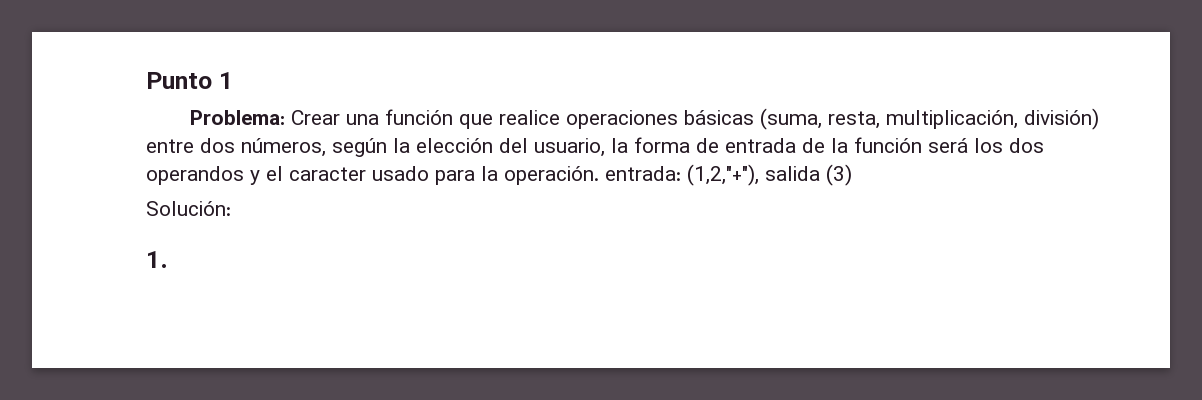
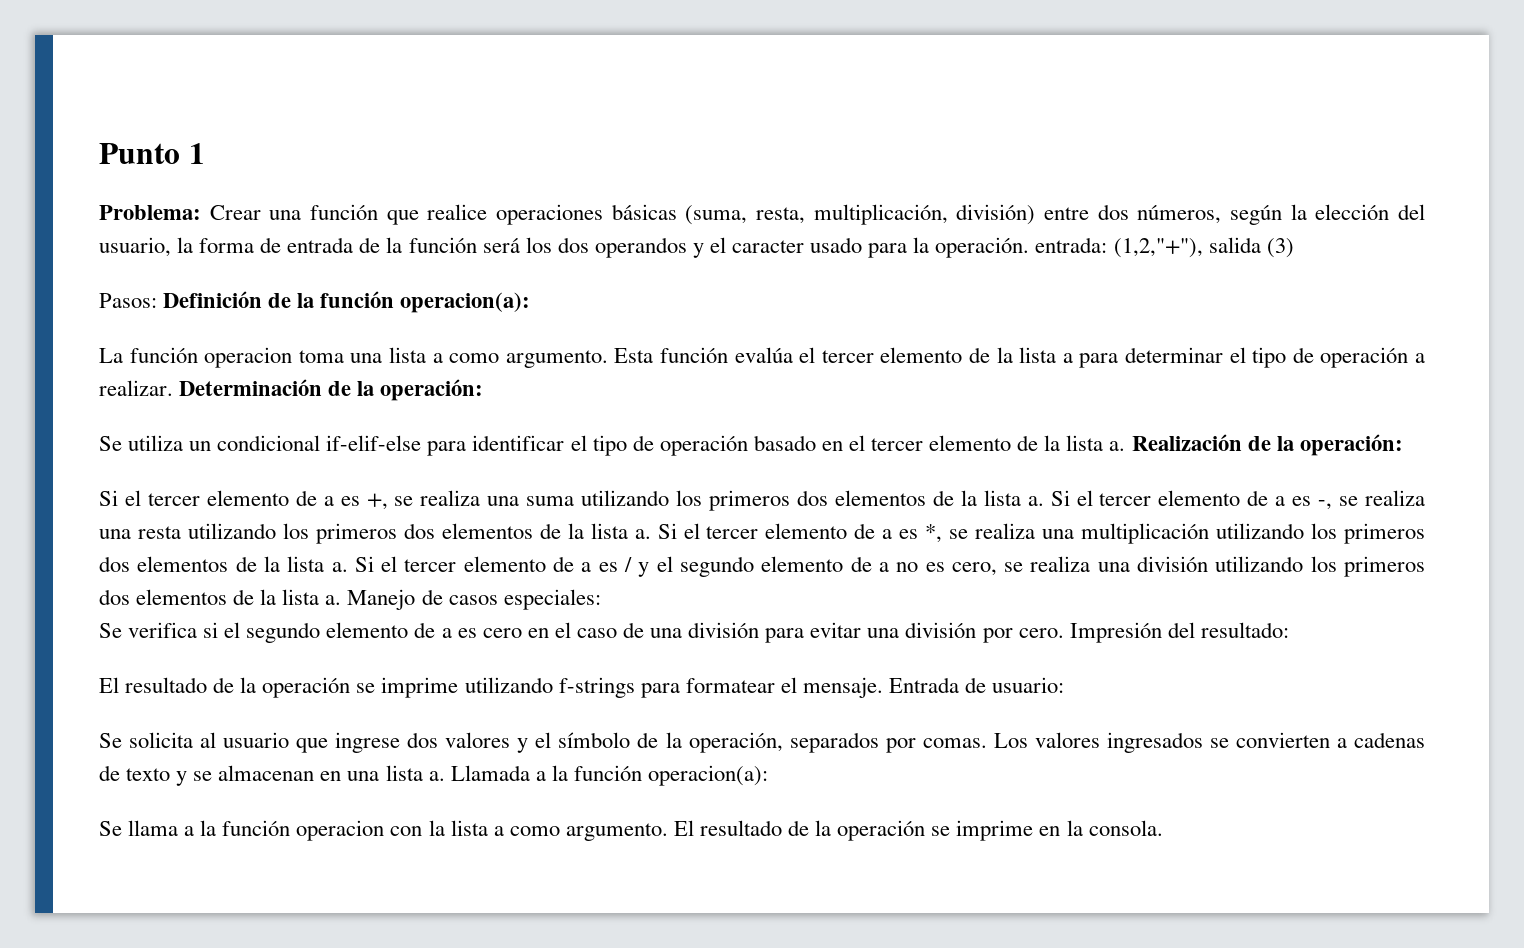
- Solución:
- 1.
+ Pasos: Definición de la función operacion(a):
+ La función operacion toma una lista a como argumento. Esta función evalúa el tercer elemento de la lista a para determinar el tipo de operación a realizar. Determinación de la operación:
+ Se utiliza un condicional if-elif-else para identificar el tipo de operación basado en el tercer elemento de la lista a. Realización de la operación:
+ Si el tercer elemento de a es +, se realiza una suma utilizando los primeros dos elementos de la lista a. Si el tercer elemento de a es -, se realiza una resta utilizando los primeros dos elementos de la lista a. Si el tercer elemento de a es *, se realiza una multiplicación utilizando los primeros dos elementos de la lista a. Si el tercer elemento de a es / y el segundo elemento de a no es cero, se realiza una división utilizando los primeros dos elementos de la lista a. Manejo de casos especiales:
+ Se verifica si el segundo elemento de a es cero en el caso de una división para evitar una división por cero. Impresión del resultado:
+ El resultado de la operación se imprime utilizando f-strings para formatear el mensaje. Entrada de usuario:
+ Se solicita al usuario que ingrese dos valores y el símbolo de la operación, separados por comas. Los valores ingresados se convierten a cadenas de texto y se almacenan en una lista a. Llamada a la función operacion(a):
+ Se llama a la función operacion con la lista a como argumento. El resultado de la operación se imprime en la consola.

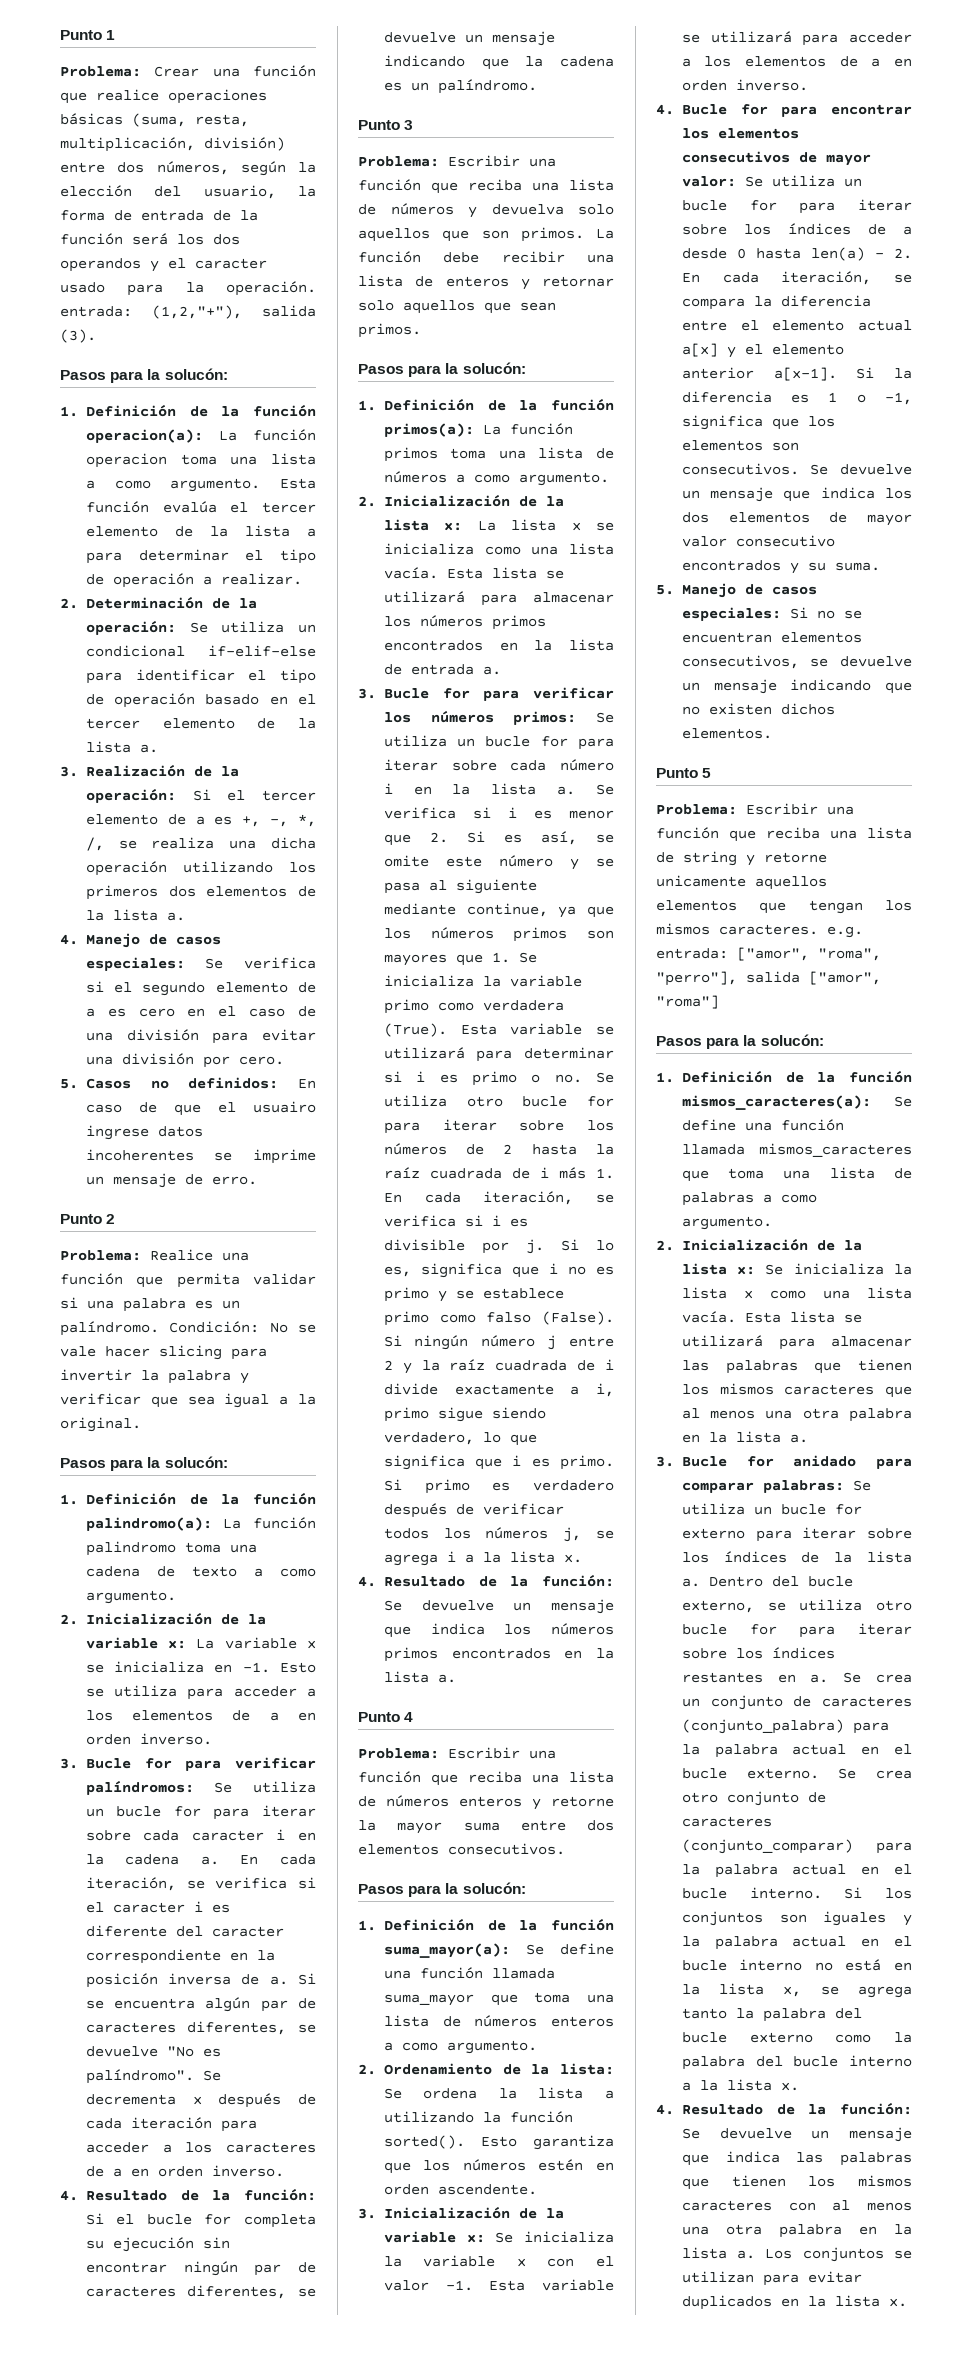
- Problema: Crear una función que realice operaciones básicas (suma, resta, multiplicación, división) entre dos números, según la elección del usuario, la forma de entrada de la función será los dos operandos y el caracter usado para la operación. entrada: (1,2,"+"), salida (3)
- Pasos: Definición de la función operacion(a):
- La función operacion toma una lista a como argumento.
+ Problema: Crear una función que realice operaciones básicas (suma, resta, multiplicación, división) entre dos números, según la elección del usuario, la forma de entrada de la función será los dos operandos y el caracter usado para la operación. entrada: (1,2,"+"), salida (3).
+ Pasos para la solucón:
+ 1. Definición de la función operacion(a): La función operacion toma una lista a como argumento.
- Esta función evalúa el tercer elemento de la lista a para determinar el tipo de operación a realizar. Determinación de la operación:
- Se utiliza un condicional if-elif-else para identificar el tipo de operación basado en el tercer elemento de la lista a. Realización de la operación:
- Si el tercer elemento de a es +, se realiza una suma utilizando los primeros dos elementos de la lista a. Si el tercer elemento de a es -, se realiza una resta utilizando los primeros dos elementos de la lista a. Si el tercer elemento de a es *, se realiza una multiplicación utilizando los primeros dos elementos de la lista a. Si el tercer elemento de a es / y el segundo elemento de a no es cero, se realiza una división utilizando los primeros dos elementos de la lista a. Manejo de casos especiales:
- Se verifica si el segundo elemento de a es cero en el caso de una división para evitar una división por cero. Impresión del resultado:
- El resultado de la operación se imprime utilizando f-strings para formatear el mensaje. Entrada de usuario:
- Se solicita al usuario que ingrese dos valores y el símbolo de la operación, separados por comas. Los valores ingresados se convierten a cadenas de texto y se almacenan en una lista a. Llamada a la función operacion(a):
- Se llama a la función operacion con la lista a como argumento. El resultado de la operación se imprime en la consola.
+ Esta función evalúa el tercer elemento de la lista a para determinar el tipo de operación a realizar.
+ 2. Determinación de la operación: Se utiliza un condicional if-elif-else para identificar el tipo de operación basado en el tercer elemento de la lista a.
+ 3. Realización de la operación: Si el tercer elemento de a es +, -, *, /, se realiza una dicha operación utilizando los primeros dos elementos de la lista a.
+ 4. Manejo de casos especiales: Se verifica si el segundo elemento de a es cero en el caso de una división para evitar una división por cero.
+ 5. Casos no definidos: En caso de que el usuairo ingrese datos incoherentes se imprime un mensaje de erro.
+ Punto 2
+ Problema: Realice una función que permita validar si una palabra es un palíndromo. Condición: No se vale hacer slicing para invertir la palabra y verificar que sea igual a la original.
+ Pasos para la solucón:
+ 1. Definición de la función palindromo(a): La función palindromo toma una cadena de texto a como argumento.
+ 2. Inicialización de la variable x: La variable x se inicializa en -1. Esto se utiliza para acceder a los elementos de a en orden inverso.
+ 3. Bucle for para verificar palíndromos: Se utiliza un bucle for para iterar sobre cada caracter i en la cadena a. En cada iteración, se verifica si el caracter i es diferente del caracter correspondiente en la posición inversa de a. Si se encuentra algún par de caracteres diferentes, se devuelve "No es palíndromo". Se decrementa x después de cada iteración para acceder a los caracteres de a en orden inverso.
+ 4. Resultado de la función: Si el bucle for completa su ejecución sin encontrar ningún par de caracteres diferentes, se devuelve un mensaje indicando que la cadena es un palíndromo.
+ Punto 3
+ Problema: Escribir una función que reciba una lista de números y devuelva solo aquellos que son primos. La función debe recibir una lista de enteros y retornar solo aquellos que sean primos.
+ Pasos para la solucón:
+ 1. Definición de la función primos(a): La función primos toma una lista de números a como argumento.
+ 2. Inicialización de la lista x: La lista x se inicializa como una lista vacía. Esta lista se utilizará para almacenar los números primos encontrados en la lista de entrada a.
+ 3. Bucle for para verificar los números primos: Se utiliza un bucle for para iterar sobre cada número i en la lista a. Se verifica si i es menor que 2. Si es así, se omite este número y se pasa al siguiente mediante continue, ya que los números primos son mayores que 1. Se inicializa la variable primo como verdadera (True). Esta variable se utilizará para determinar si i es primo o no. Se utiliza otro bucle for para iterar sobre los números de 2 hasta la raíz cuadrada de i más 1. En cada iteración, se verifica si i es divisible por j. Si lo es, significa que i no es primo y se establece primo como falso (False). Si ningún número j entre 2 y la raíz cuadrada de i divide exactamente a i, primo sigue siendo verdadero, lo que significa que i es primo. Si primo es verdadero después de verificar todos los números j, se agrega i a la lista x.
+ 4. Resultado de la función: Se devuelve un mensaje que indica los números primos encontrados en la lista a.
+ Punto 4
+ Problema: Escribir una función que reciba una lista de números enteros y retorne la mayor suma entre dos elementos consecutivos.
+ Pasos para la solucón:
+ 1. Definición de la función suma_mayor(a): Se define una función llamada suma_mayor que toma una lista de números enteros a como argumento.
+ 2. Ordenamiento de la lista: Se ordena la lista a utilizando la función sorted(). Esto garantiza que los números estén en orden ascendente.
+ 3. Inicialización de la variable x: Se inicializa la variable x con el valor -1. Esta variable se utilizará para acceder a los elementos de a en orden inverso.
+ 4. Bucle for para encontrar los elementos consecutivos de mayor valor: Se utiliza un bucle for para iterar sobre los índices de a desde 0 hasta len(a) - 2. En cada iteración, se compara la diferencia entre el elemento actual a[x] y el elemento anterior a[x-1]. Si la diferencia es 1 o -1, significa que los elementos son consecutivos. Se devuelve un mensaje que indica los dos elementos de mayor valor consecutivo encontrados y su suma.
+ 5. Manejo de casos especiales: Si no se encuentran elementos consecutivos, se devuelve un mensaje indicando que no existen dichos elementos.
+ Punto 5
+ Problema: Escribir una función que reciba una lista de string y retorne unicamente aquellos elementos que tengan los mismos caracteres. e.g. entrada: ["amor", "roma", "perro"], salida ["amor", "roma"]
+ Pasos para la solucón:
+ 1. Definición de la función mismos_caracteres(a): Se define una función llamada mismos_caracteres que toma una lista de palabras a como argumento.
+ 2. Inicialización de la lista x: Se inicializa la lista x como una lista vacía. Esta lista se utilizará para almacenar las palabras que tienen los mismos caracteres que al menos una otra palabra en la lista a.
+ 3. Bucle for anidado para comparar palabras: Se utiliza un bucle for externo para iterar sobre los índices de la lista a. Dentro del bucle externo, se utiliza otro bucle for para iterar sobre los índices restantes en a. Se crea un conjunto de caracteres (conjunto_palabra) para la palabra actual en el bucle externo. Se crea otro conjunto de caracteres (conjunto_comparar) para la palabra actual en el bucle interno. Si los conjuntos son iguales y la palabra actual en el bucle interno no está en la lista x, se agrega tanto la palabra del bucle externo como la palabra del bucle interno a la lista x.
+ 4. Resultado de la función: Se devuelve un mensaje que indica las palabras que tienen los mismos caracteres con al menos una otra palabra en la lista a. Los conjuntos se utilizan para evitar duplicados en la lista x.

